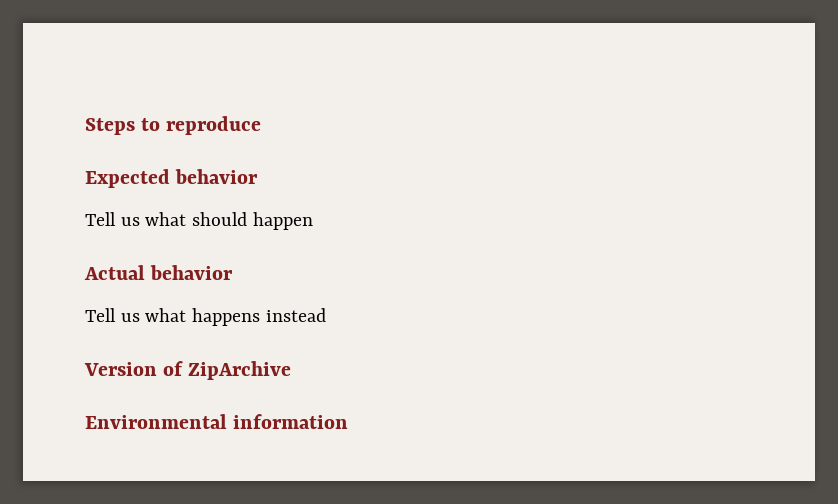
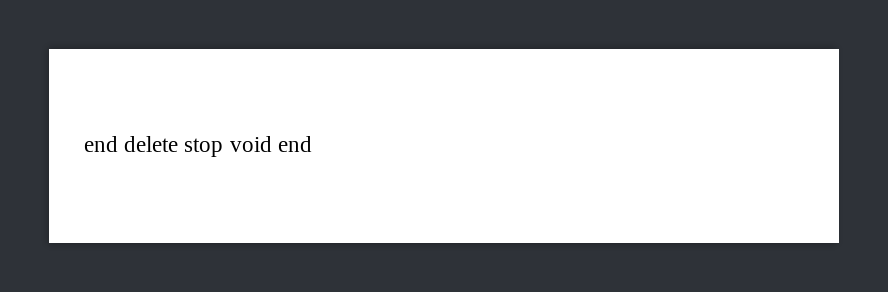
- Steps to reproduce
- Expected behavior
- Tell us what should happen
- Actual behavior
- Tell us what happens instead
- Version of ZipArchive
- Environmental information
+ end delete stop void end

